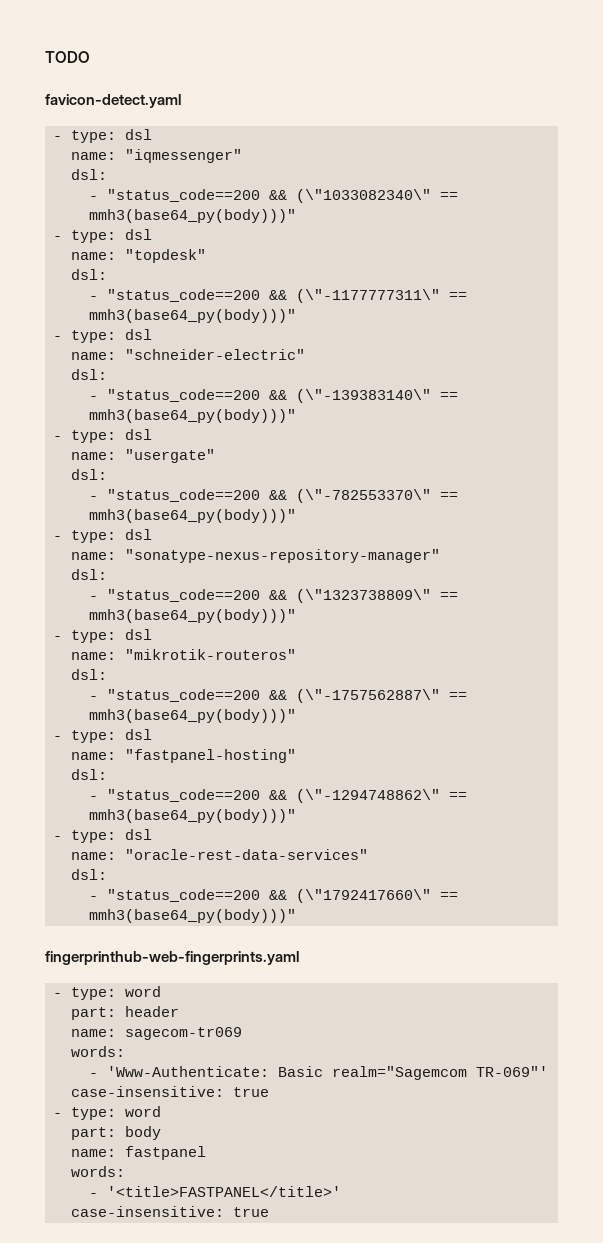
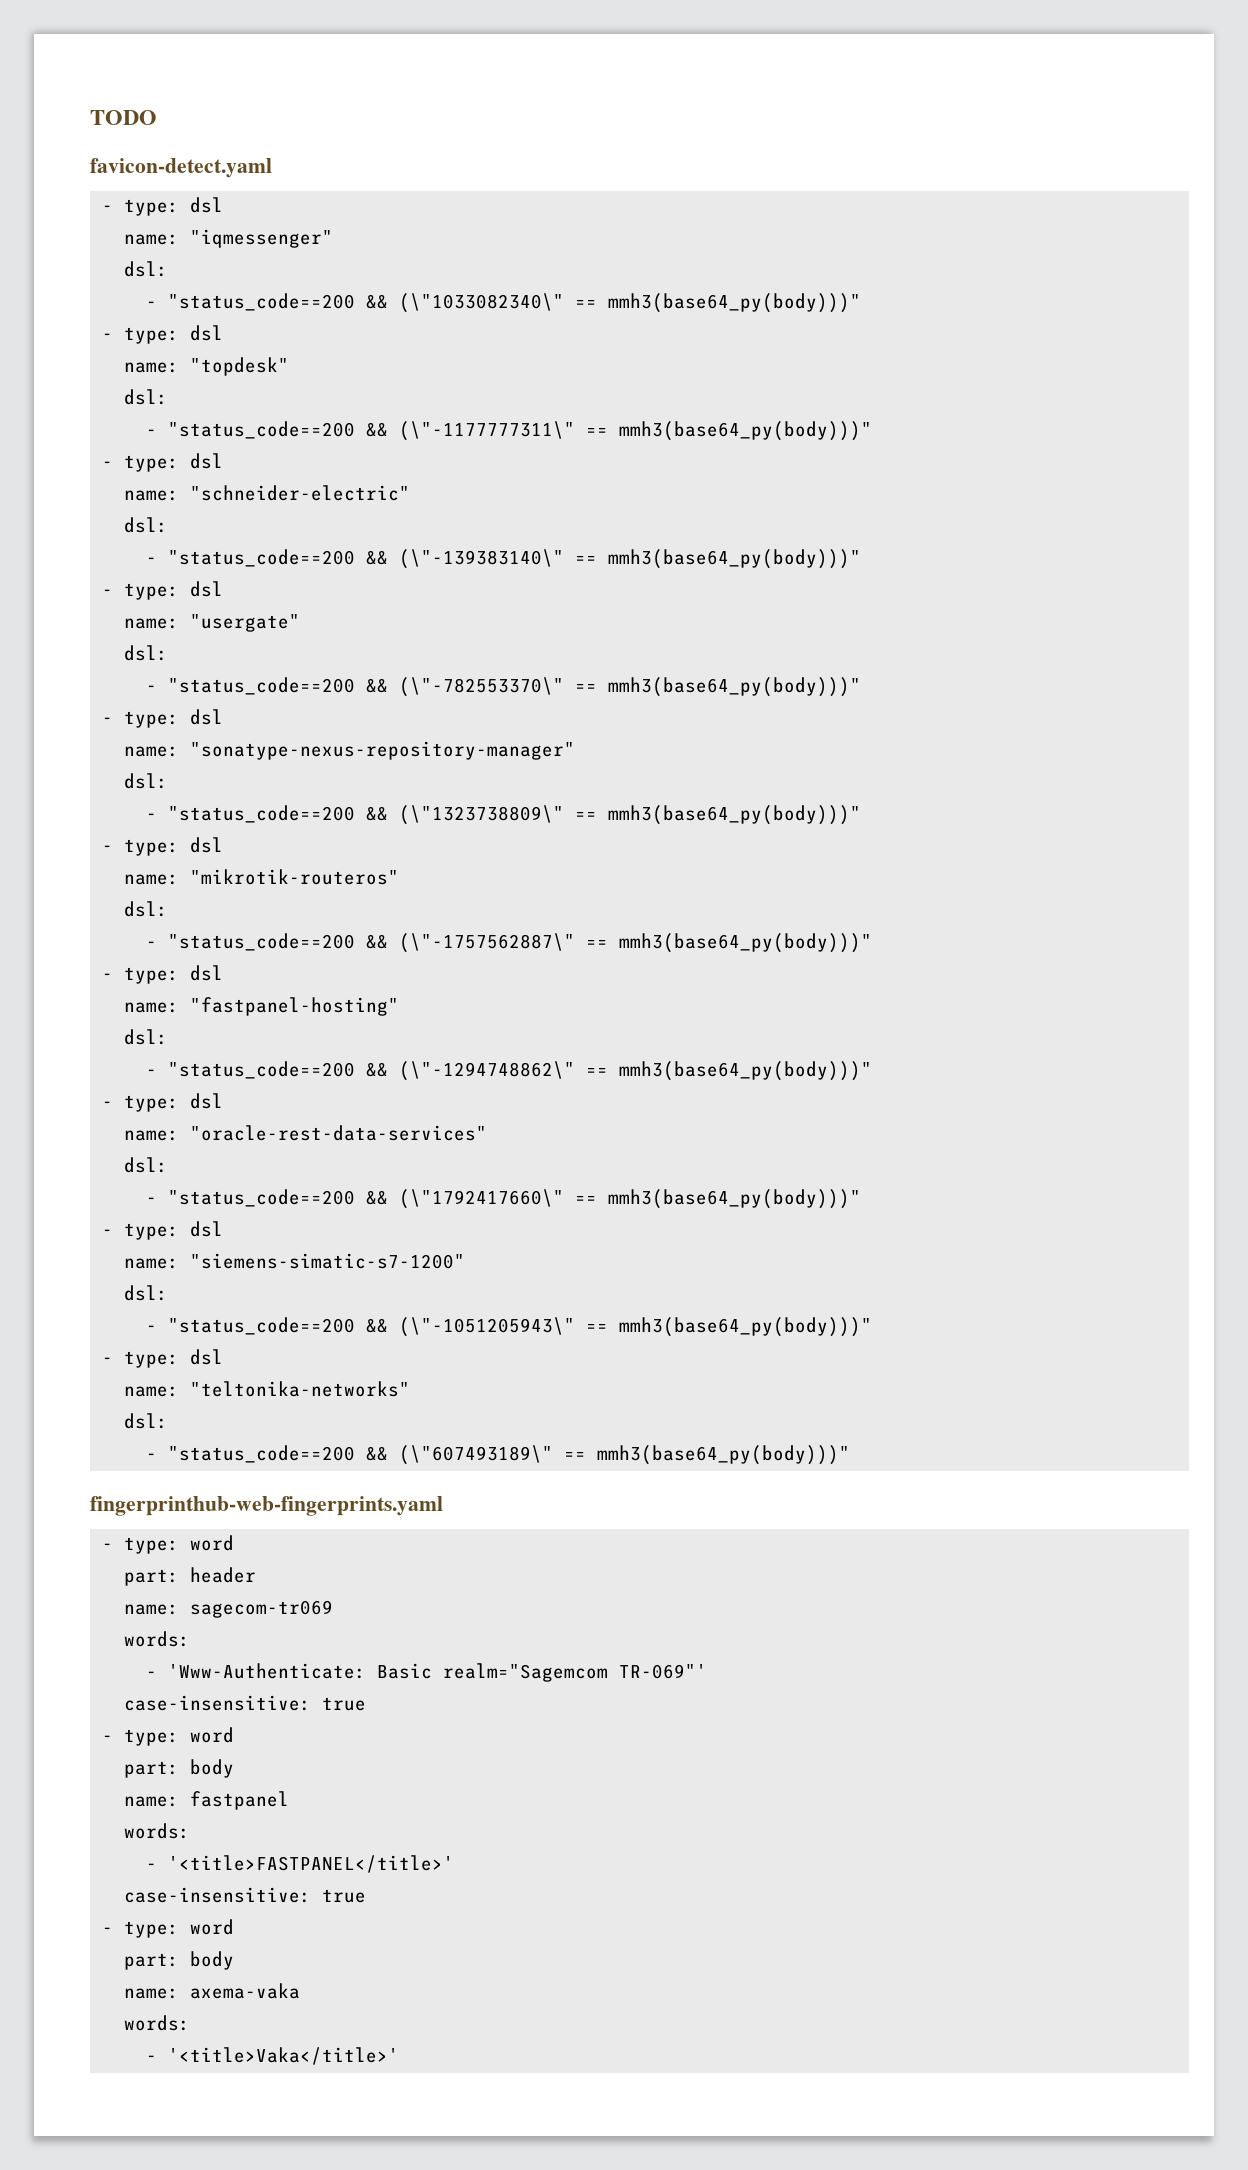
  - "status_code==200 && (\"1792417660\" == mmh3(base64_py(body)))"
+ - type: dsl
+ name: "siemens-simatic-s7-1200"
+ dsl:
+ - "status_code==200 && (\"-1051205943\" == mmh3(base64_py(body)))"
+ - type: dsl
+ name: "teltonika-networks"
+ dsl:
+ - "status_code==200 && (\"607493189\" == mmh3(base64_py(body)))"
  - '<title>FASTPANEL</title>'
  case-insensitive: true
+ - type: word
+ part: body
+ name: axema-vaka
+ words:
+ - '<title>Vaka</title>'

